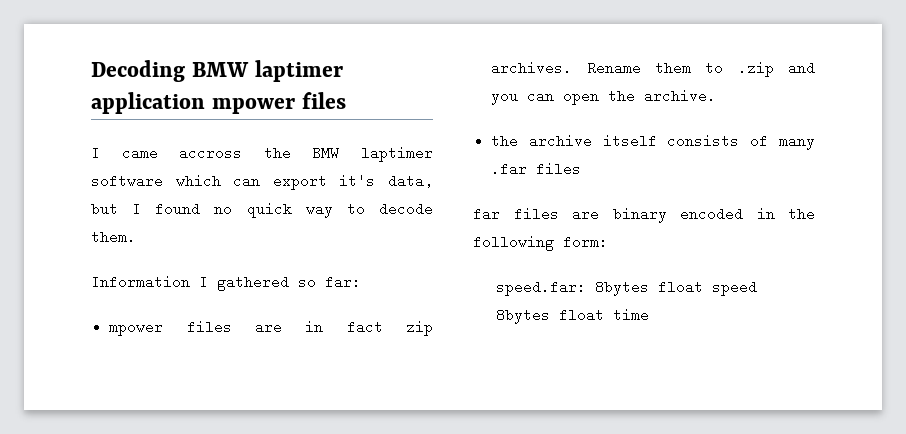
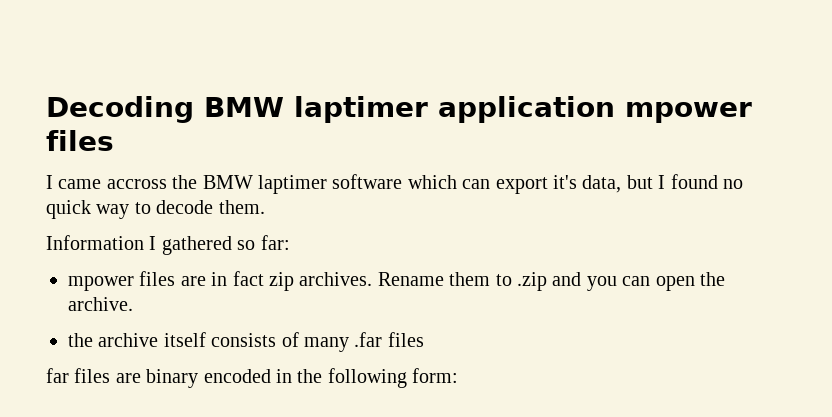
- speed.far: 8bytes float speed 8bytes float time

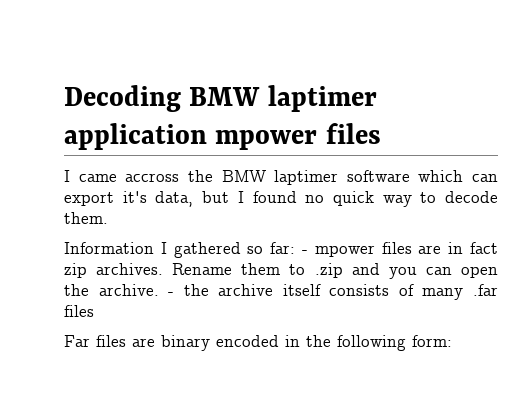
- Information I gathered so far:
- mpower files are in fact zip archives.
+ Information I gathered so far: - mpower files are in fact zip archives.
- Rename them to .zip and you can open the archive.
- the archive itself consists of many .far files
+ Rename them to .zip and you can open the archive. - the archive itself consists of many .far files
- far files are binary encoded in the following form:
+ Far files are binary encoded in the following form:

